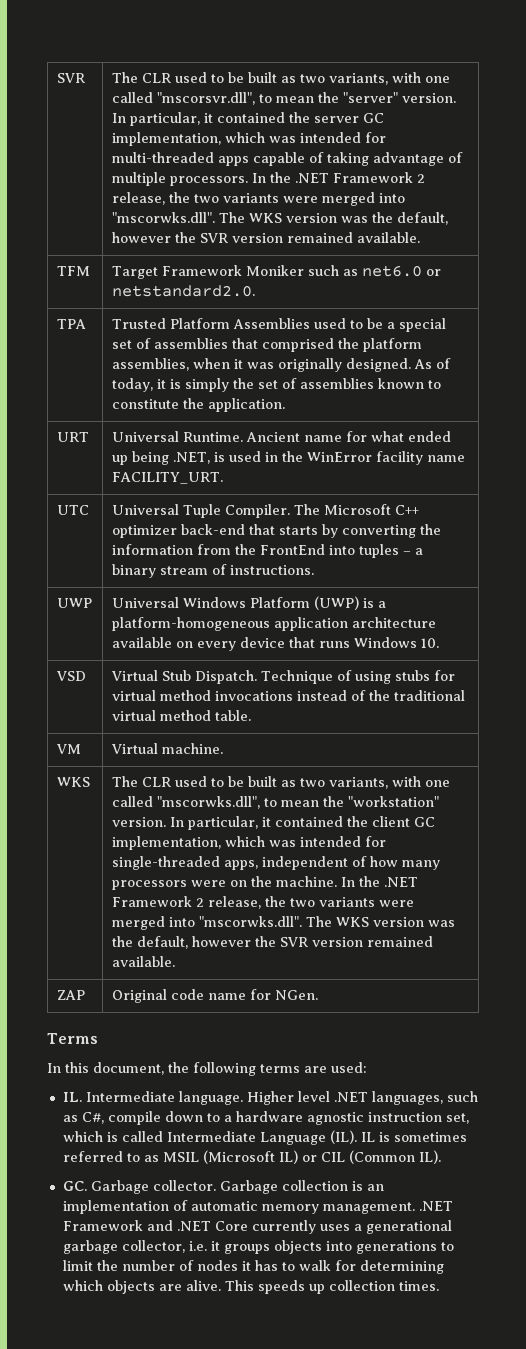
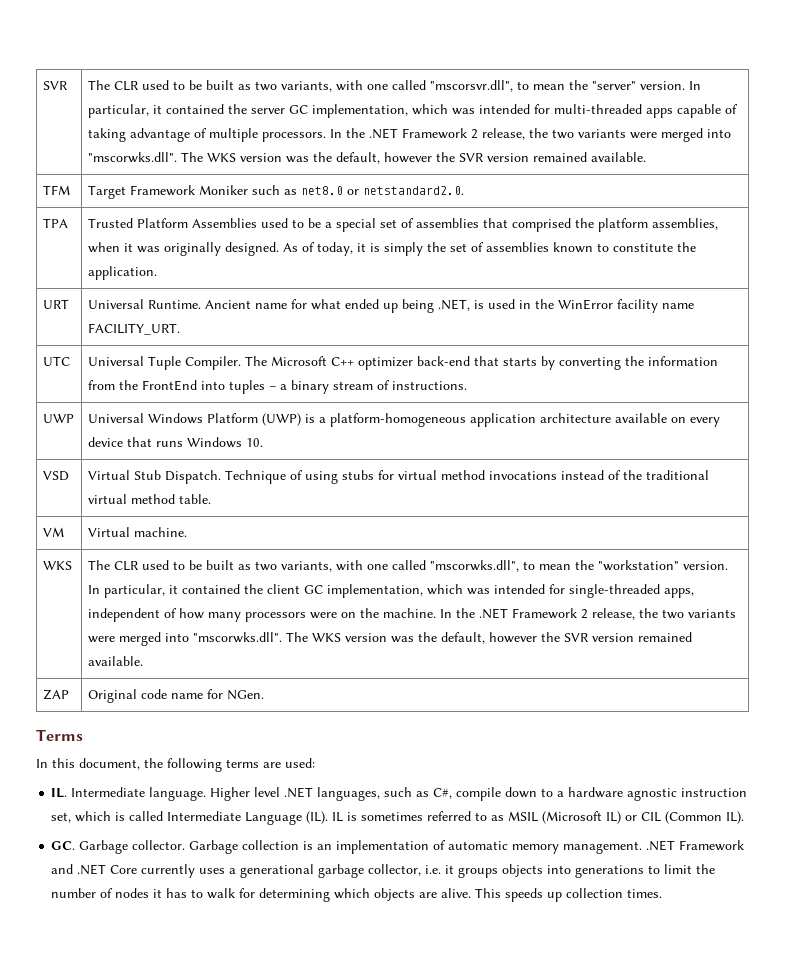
- TFM | Target Framework Moniker such as net6.0 or netstandard2.0.
+ TFM | Target Framework Moniker such as net8.0 or netstandard2.0.

